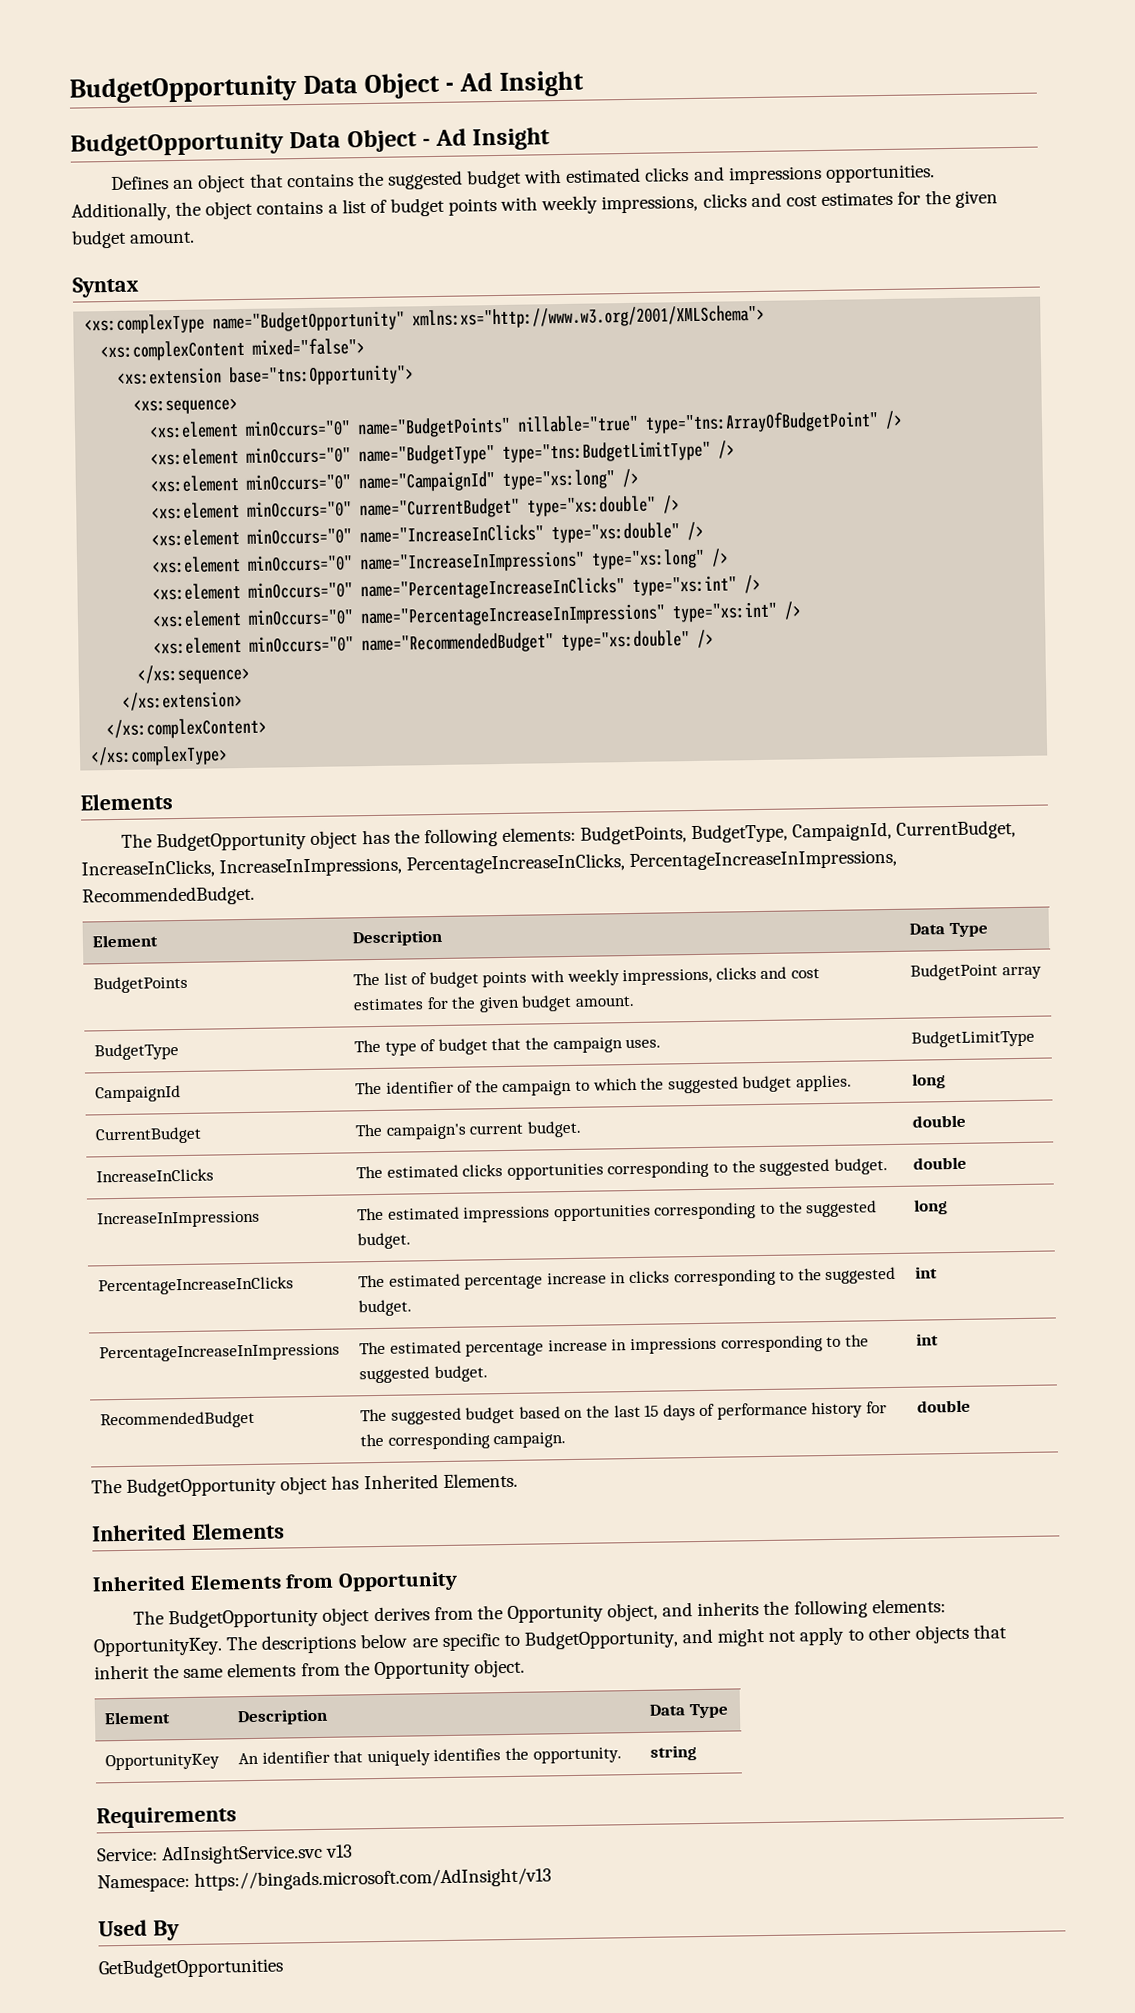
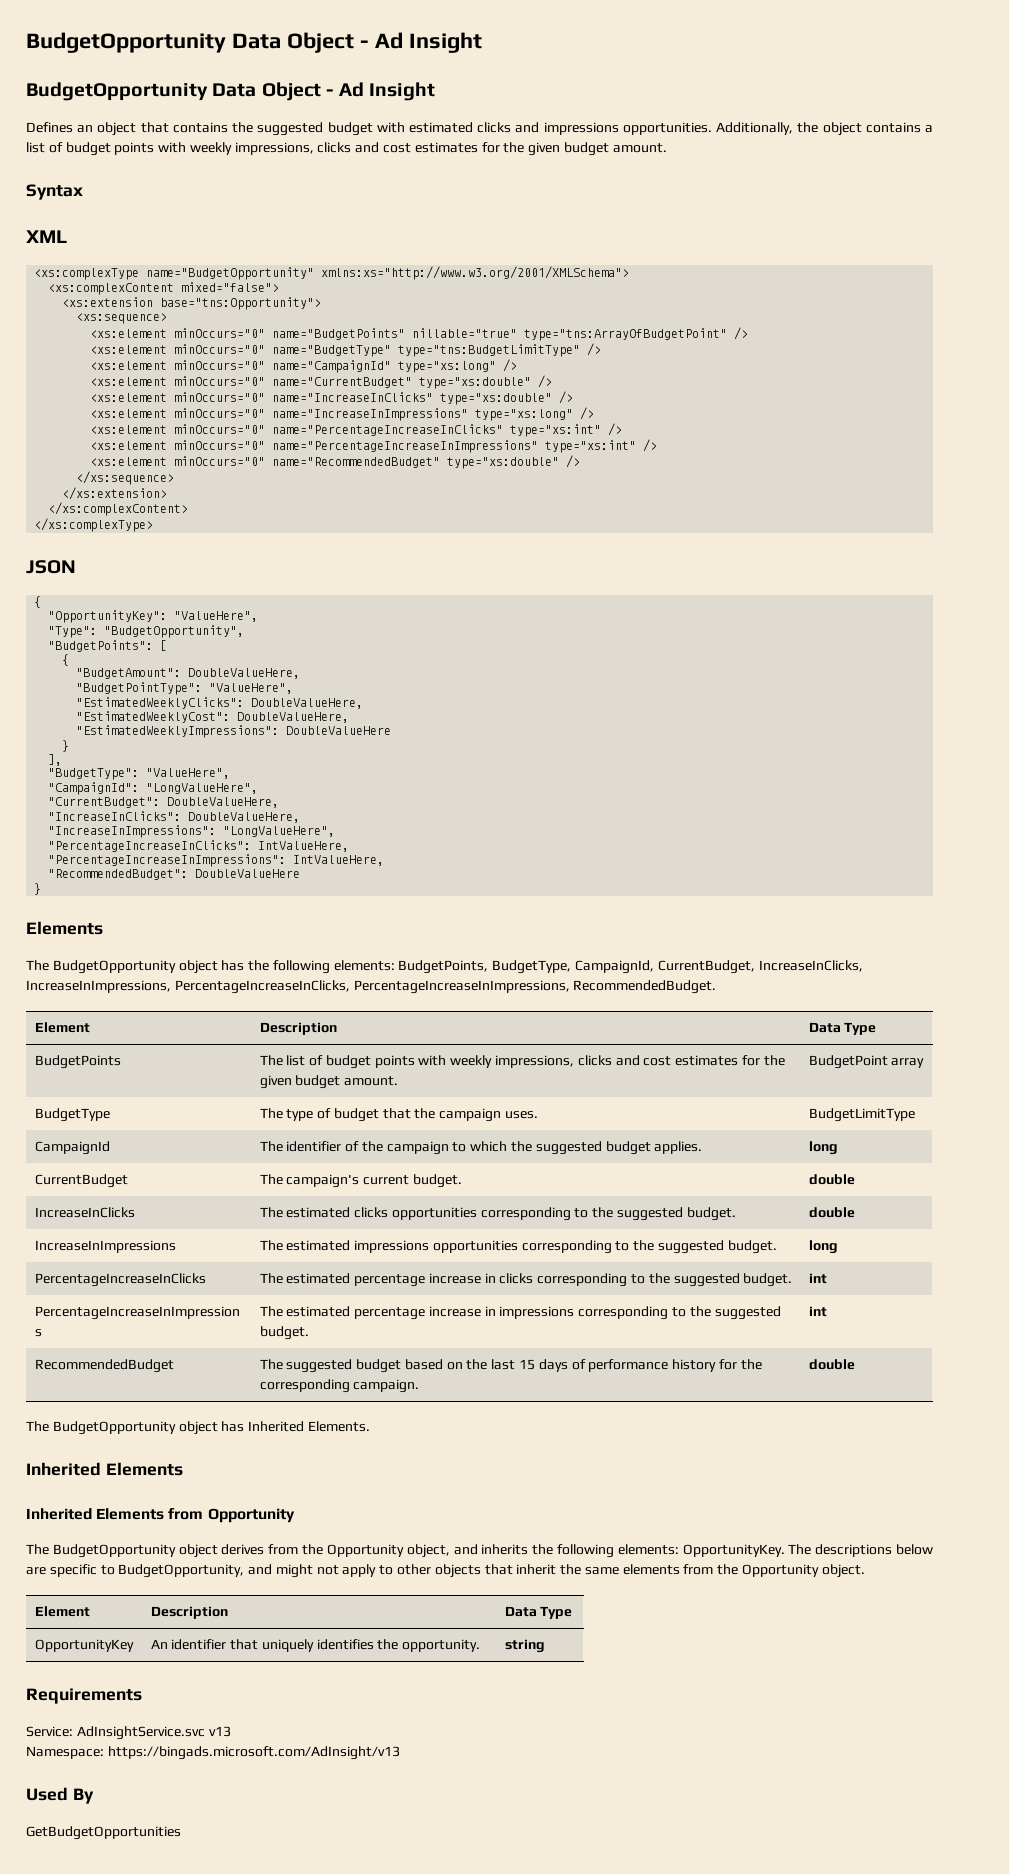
+ XML
+ JSON
+ {
+ "OpportunityKey": "ValueHere",
+ "Type": "BudgetOpportunity",
+ "BudgetPoints": [
+ {
+ "BudgetAmount": DoubleValueHere,
+ "BudgetPointType": "ValueHere",
+ "EstimatedWeeklyClicks": DoubleValueHere,
+ "EstimatedWeeklyCost": DoubleValueHere,
+ "EstimatedWeeklyImpressions": DoubleValueHere
+ }
+ ],
+ "BudgetType": "ValueHere",
+ "CampaignId": "LongValueHere",
+ "CurrentBudget": DoubleValueHere,
+ "IncreaseInClicks": DoubleValueHere,
+ "IncreaseInImpressions": "LongValueHere",
+ "PercentageIncreaseInClicks": IntValueHere,
+ "PercentageIncreaseInImpressions": IntValueHere,
+ "RecommendedBudget": DoubleValueHere
+ }

